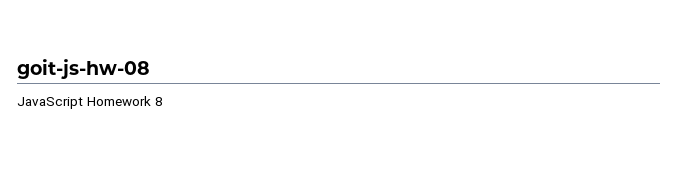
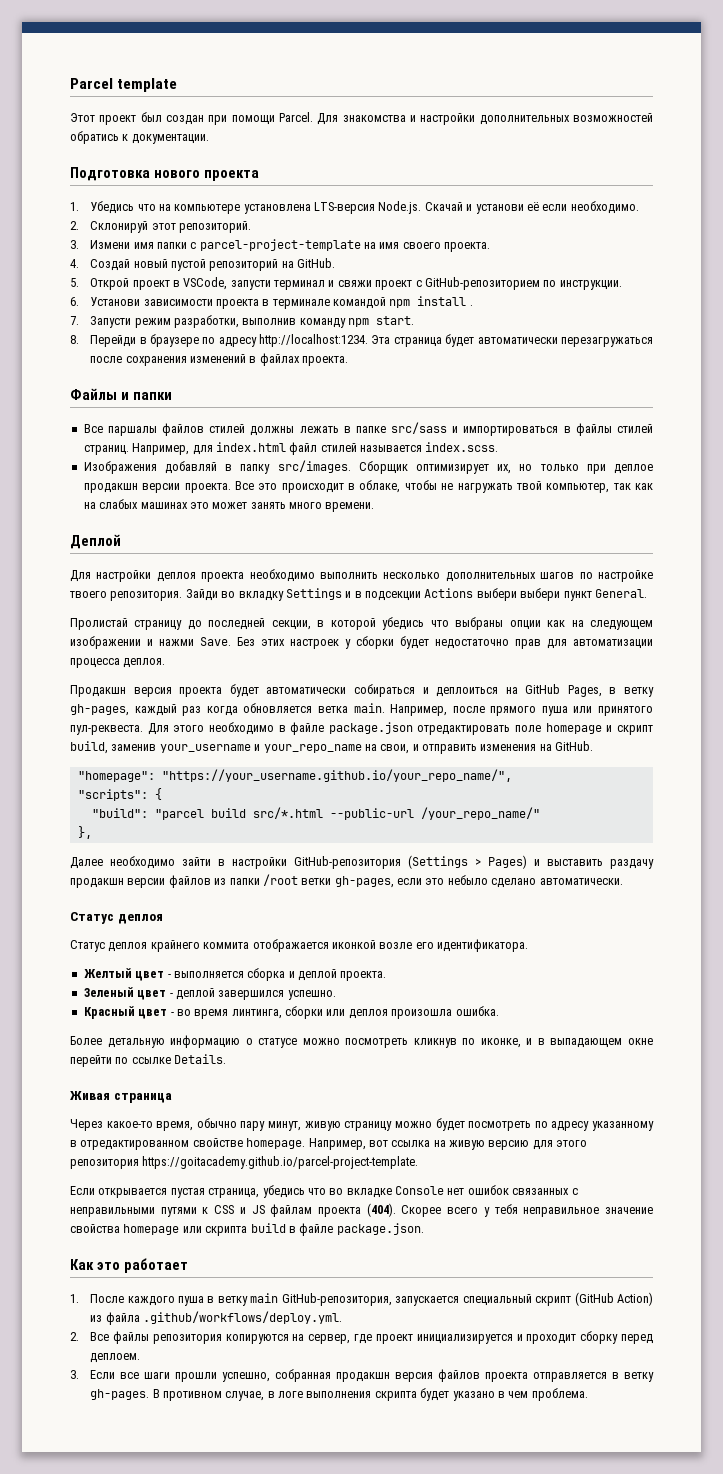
- goit-js-hw-08
- JavaScript Homework 8
+ Parcel template
+ Этот проект был создан при помощи Parcel. Для знакомства и настройки дополнительных возможностей обратись к документации.
+ Подготовка нового проекта
+ 1. Убедись что на компьютере установлена LTS-версия Node.js. Скачай и установи её если необходимо.
+ 2. Склонируй этот репозиторий.
+ 3. Измени имя папки с parcel-project-template на имя своего проекта.
+ 4. Создай новый пустой репозиторий на GitHub.
+ 5. Открой проект в VSCode, запусти терминал и свяжи проект с GitHub-репозиторием по инструкции.
+ 6. Установи зависимости проекта в терминале командой npm install .
+ 7. Запусти режим разработки, выполнив команду npm start.
+ 8. Перейди в браузере по адресу http://localhost:1234. Эта страница будет автоматически перезагружаться после сохранения изменений в файлах проекта.
+ Файлы и папки
+ Все паршалы файлов стилей должны лежать в папке src/sass и импортироваться в файлы стилей страниц. Например, для index.html файл стилей называется index.scss.
+ Изображения добавляй в папку src/images. Сборщик оптимизирует их, но только при деплое продакшн версии проекта. Все это происходит в облаке, чтобы не нагружать твой компьютер, так как на слабых машинах это может занять много времени.
+ Деплой
+ Для настройки деплоя проекта необходимо выполнить несколько дополнительных шагов по настройке твоего репозитория. Зайди во вкладку Settings и в подсекции Actions выбери выбери пункт General.
+ Пролистай страницу до последней секции, в которой убедись что выбраны опции как на следующем изображении и нажми Save. Без этих настроек у сборки будет недостаточно прав для автоматизации процесса деплоя.
+ Продакшн версия проекта будет автоматически собираться и деплоиться на GitHub Pages, в ветку gh-pages, каждый раз когда обновляется ветка main. Например, после прямого пуша или принятого пул-реквеста. Для этого необходимо в файле package.json отредактировать поле homepage и скрипт build, заменив your_username и your_repo_name на свои, и отправить изменения на GitHub.
+ "homepage": "https://your_username.github.io/your_repo_name/",
+ "scripts": {
+ "build": "parcel build src/*.html --public-url /your_repo_name/"
+ },
+ Далее необходимо зайти в настройки GitHub-репозитория (Settings > Pages) и выставить раздачу продакшн версии файлов из папки /root ветки gh-pages, если это небыло сделано автоматически.
+ Статус деплоя
+ Статус деплоя крайнего коммита отображается иконкой возле его идентификатора.
+ Желтый цвет - выполняется сборка и деплой проекта.
+ Зеленый цвет - деплой завершился успешно.
+ Красный цвет - во время линтинга, сборки или деплоя произошла ошибка.
+ Более детальную информацию о статусе можно посмотреть кликнув по иконке, и в выпадающем окне перейти по ссылке Details.
+ Живая страница
+ Через какое-то время, обычно пару минут, живую страницу можно будет посмотреть по адресу указанному в отредактированном свойстве homepage. Например, вот ссылка на живую версию для этого репозитория https://goitacademy.github.io/parcel-project-template.
+ Если открывается пустая страница, убедись что во вкладке Console нет ошибок связанных с неправильными путями к CSS и JS файлам проекта (404). Скорее всего у тебя неправильное значение свойства homepage или скрипта build в файле package.json.
+ Как это работает
+ 1. После каждого пуша в ветку main GitHub-репозитория, запускается специальный скрипт (GitHub Action) из файла .github/workflows/deploy.yml.
+ 2. Все файлы репозитория копируются на сервер, где проект инициализируется и проходит сборку перед деплоем.
+ 3. Если все шаги прошли успешно, собранная продакшн версия файлов проекта отправляется в ветку gh-pages. В противном случае, в логе выполнения скрипта будет указано в чем проблема.

